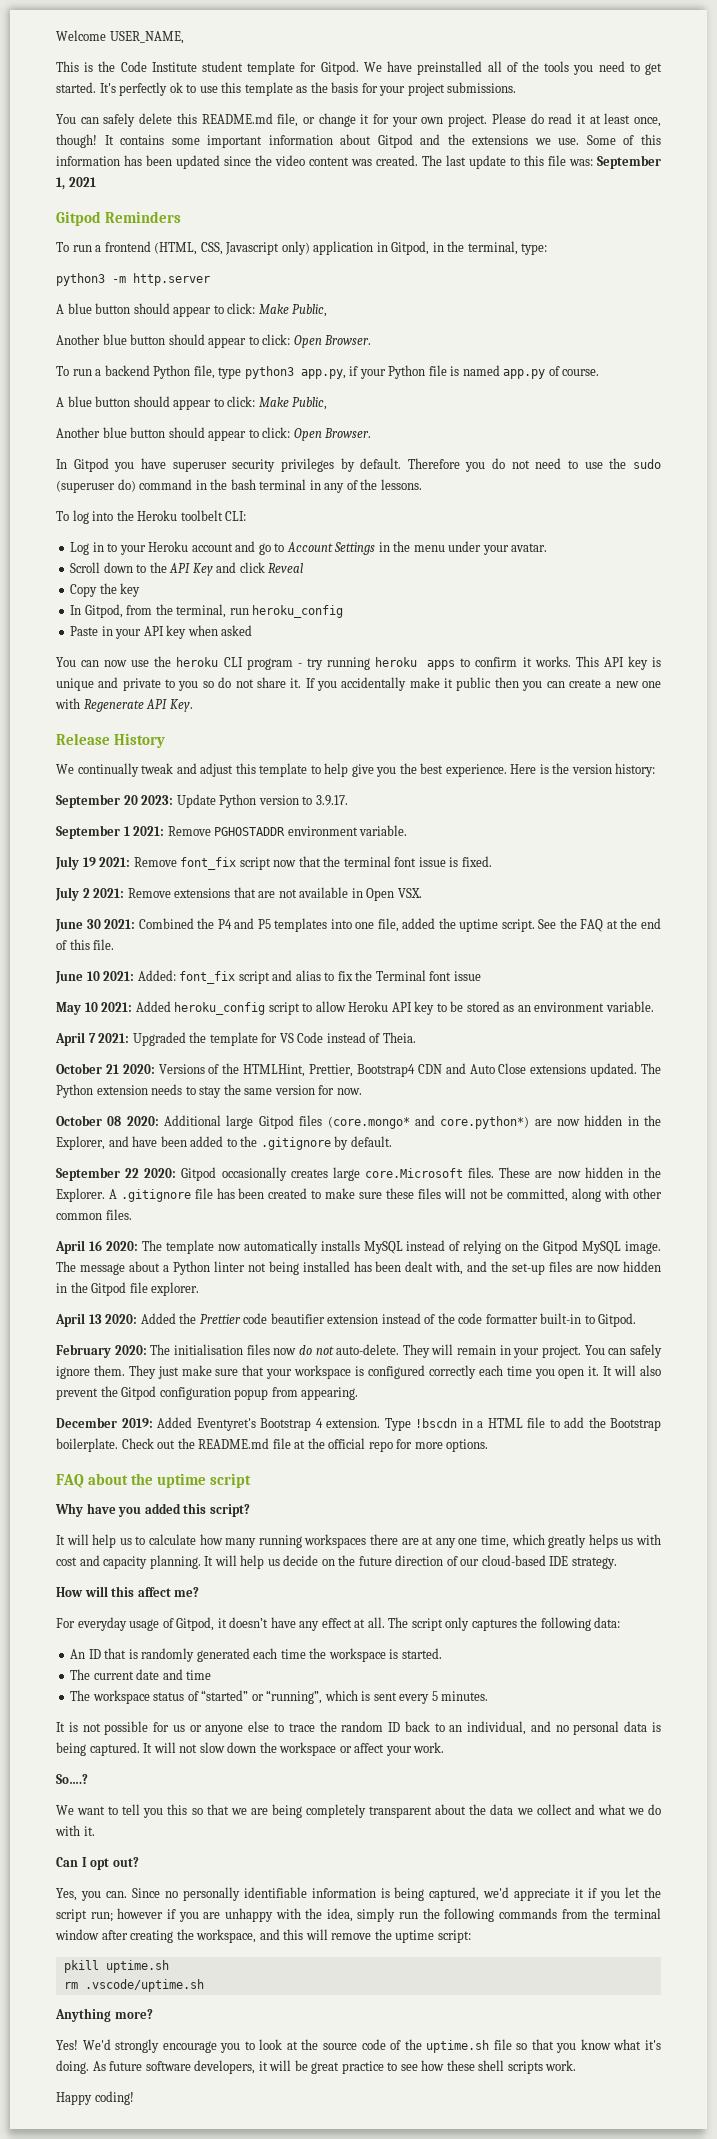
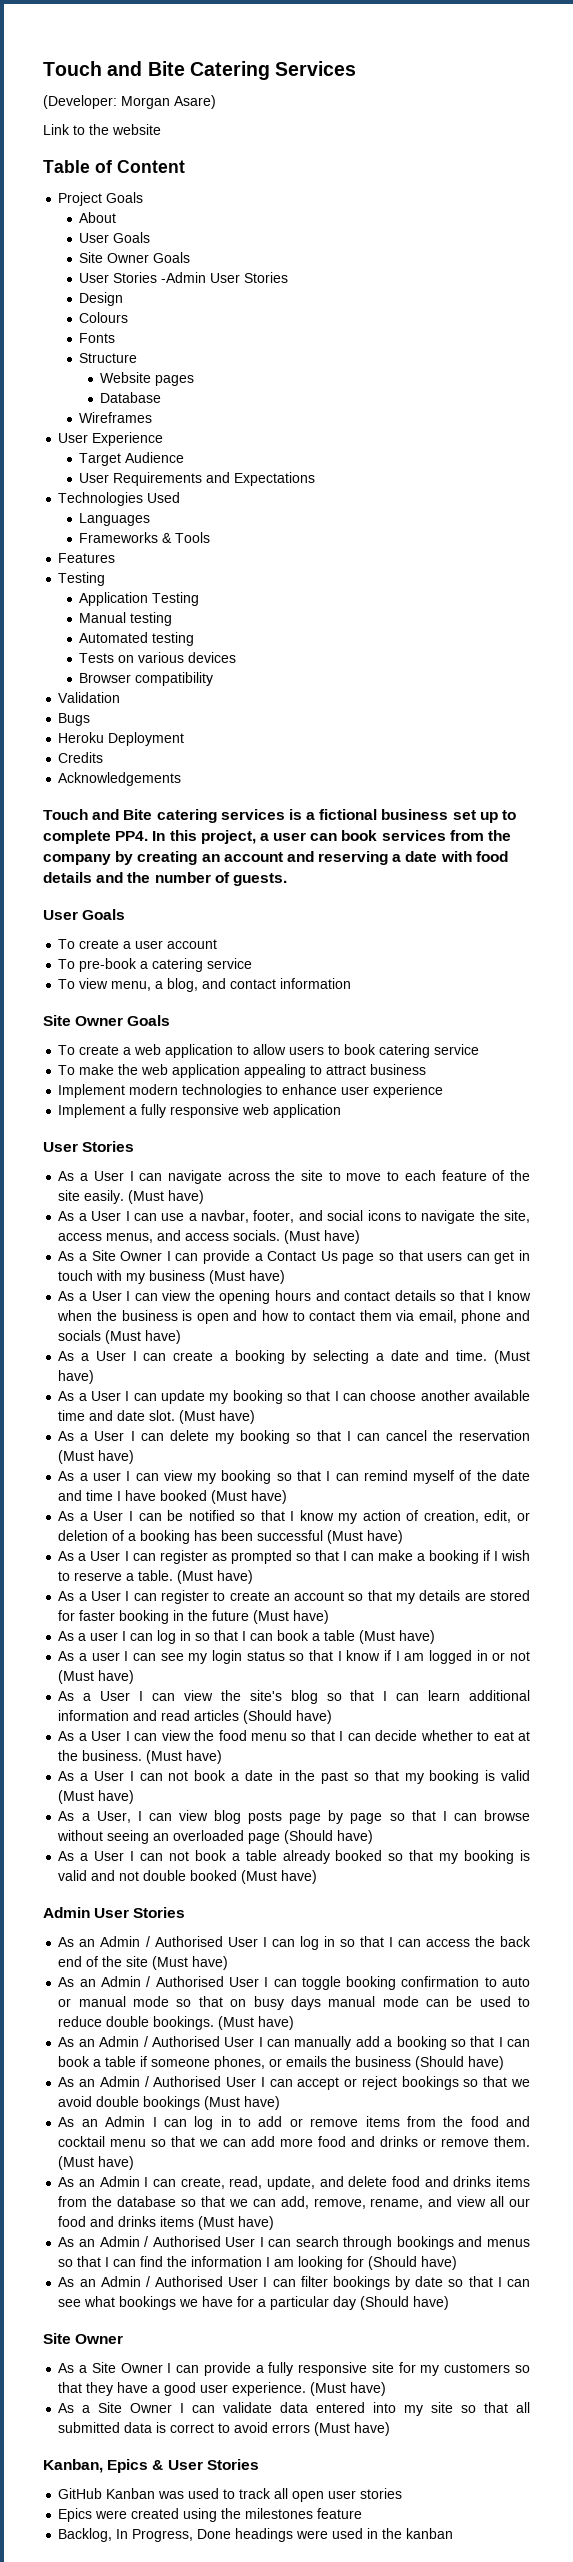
- Welcome USER_NAME,
- This is the Code Institute student template for Gitpod. We have preinstalled all of the tools you need to get started. It's perfectly ok to use this template as the basis for your project submissions.
- You can safely delete this README.md file, or change it for your own project. Please do read it at least once, though! It contains some important information about Gitpod and the extensions we use. Some of this information has been updated since the video content was created. The last update to this file was: September 1, 2021
- Gitpod Reminders
- To run a frontend (HTML, CSS, Javascript only) application in Gitpod, in the terminal, type:
- python3 -m http.server
- A blue button should appear to click: Make Public,
- Another blue button should appear to click: Open Browser.
- To run a backend Python file, type python3 app.py, if your Python file is named app.py of course.
- A blue button should appear to click: Make Public,
- Another blue button should appear to click: Open Browser.
- In Gitpod you have superuser security privileges by default. Therefore you do not need to use the sudo (superuser do) command in the bash terminal in any of the lessons.
- To log into the Heroku toolbelt CLI:
- Log in to your Heroku account and go to Account Settings in the menu under your avatar.
- Scroll down to the API Key and click Reveal
- Copy the key
- In Gitpod, from the terminal, run heroku_config
- Paste in your API key when asked
- You can now use the heroku CLI program - try running heroku apps to confirm it works. This API key is unique and private to you so do not share it. If you accidentally make it public then you can create a new one with Regenerate API Key.
- Release History
- We continually tweak and adjust this template to help give you the best experience. Here is the version history:
- September 20 2023: Update Python version to 3.9.17.
- September 1 2021: Remove PGHOSTADDR environment variable.
- July 19 2021: Remove font_fix script now that the terminal font issue is fixed.
- July 2 2021: Remove extensions that are not available in Open VSX.
- June 30 2021: Combined the P4 and P5 templates into one file, added the uptime script. See the FAQ at the end of this file.
- June 10 2021: Added: font_fix script and alias to fix the Terminal font issue
- May 10 2021: Added heroku_config script to allow Heroku API key to be stored as an environment variable.
- April 7 2021: Upgraded the template for VS Code instead of Theia.
- October 21 2020: Versions of the HTMLHint, Prettier, Bootstrap4 CDN and Auto Close extensions updated. The Python extension needs to stay the same version for now.
- October 08 2020: Additional large Gitpod files (core.mongo* and core.python*) are now hidden in the Explorer, and have been added to the .gitignore by default.
- September 22 2020: Gitpod occasionally creates large core.Microsoft files. These are now hidden in the Explorer. A .gitignore file has been created to make sure these files will not be committed, along with other common files.
- April 16 2020: The template now automatically installs MySQL instead of relying on the Gitpod MySQL image. The message about a Python linter not being installed has been dealt with, and the set-up files are now hidden in the Gitpod file explorer.
- April 13 2020: Added the Prettier code beautifier extension instead of the code formatter built-in to Gitpod.
- February 2020: The initialisation files now do not auto-delete. They will remain in your project. You can safely ignore them. They just make sure that your workspace is configured correctly each time you open it. It will also prevent the Gitpod configuration popup from appearing.
- December 2019: Added Eventyret's Bootstrap 4 extension. Type !bscdn in a HTML file to add the Bootstrap boilerplate. Check out the README.md file at the official repo for more options.
- FAQ about the uptime script
- Why have you added this script?
- It will help us to calculate how many running workspaces there are at any one time, which greatly helps us with cost and capacity planning. It will help us decide on the future direction of our cloud-based IDE strategy.
- How will this affect me?
- For everyday usage of Gitpod, it doesn’t have any effect at all. The script only captures the following data:
- An ID that is randomly generated each time the workspace is started.
- The current date and time
- The workspace status of “started” or “running”, which is sent every 5 minutes.
- It is not possible for us or anyone else to trace the random ID back to an individual, and no personal data is being captured. It will not slow down the workspace or affect your work.
- So….?
- We want to tell you this so that we are being completely transparent about the data we collect and what we do with it.
- Can I opt out?
- Yes, you can. Since no personally identifiable information is being captured, we'd appreciate it if you let the script run; however if you are unhappy with the idea, simply run the following commands from the terminal window after creating the workspace, and this will remove the uptime script:
- pkill uptime.sh
- rm .vscode/uptime.sh
- Anything more?
- Yes! We'd strongly encourage you to look at the source code of the uptime.sh file so that you know what it's doing. As future software developers, it will be great practice to see how these shell scripts work.
- Happy coding!
+ Touch and Bite Catering Services
+ (Developer: Morgan Asare)
+ Link to the website
+ Table of Content
+ Project Goals
+ About
+ User Goals
+ Site Owner Goals
+ User Stories -Admin User Stories
+ Design
+ Colours
+ Fonts
+ Structure
+ Website pages
+ Database
+ Wireframes
+ User Experience
+ Target Audience
+ User Requirements and Expectations
+ Technologies Used
+ Languages
+ Frameworks & Tools
+ Features
+ Testing
+ Application Testing
+ Manual testing
+ Automated testing
+ Tests on various devices
+ Browser compatibility
+ Validation
+ Bugs
+ Heroku Deployment
+ Credits
+ Acknowledgements
+ Touch and Bite catering services is a fictional business set up to complete PP4. In this project, a user can book services from the company by creating an account and reserving a date with food details and the number of guests.
+ User Goals
+ To create a user account
+ To pre-book a catering service
+ To view menu, a blog, and contact information
+ Site Owner Goals
+ To create a web application to allow users to book catering service
+ To make the web application appealing to attract business
+ Implement modern technologies to enhance user experience
+ Implement a fully responsive web application
+ User Stories
+ As a User I can navigate across the site to move to each feature of the site easily. (Must have)
+ As a User I can use a navbar, footer, and social icons to navigate the site, access menus, and access socials. (Must have)
+ As a Site Owner I can provide a Contact Us page so that users can get in touch with my business (Must have)
+ As a User I can view the opening hours and contact details so that I know when the business is open and how to contact them via email, phone and socials (Must have)
+ As a User I can create a booking by selecting a date and time. (Must have)
+ As a User I can update my booking so that I can choose another available time and date slot. (Must have)
+ As a User I can delete my booking so that I can cancel the reservation (Must have)
+ As a user I can view my booking so that I can remind myself of the date and time I have booked (Must have)
+ As a User I can be notified so that I know my action of creation, edit, or deletion of a booking has been successful (Must have)
+ As a User I can register as prompted so that I can make a booking if I wish to reserve a table. (Must have)
+ As a User I can register to create an account so that my details are stored for faster booking in the future (Must have)
+ As a user I can log in so that I can book a table (Must have)
+ As a user I can see my login status so that I know if I am logged in or not (Must have)
+ As a User I can view the site's blog so that I can learn additional information and read articles (Should have)
+ As a User I can view the food menu so that I can decide whether to eat at the business. (Must have)
+ As a User I can not book a date in the past so that my booking is valid (Must have)
+ As a User, I can view blog posts page by page so that I can browse without seeing an overloaded page (Should have)
+ As a User I can not book a table already booked so that my booking is valid and not double booked (Must have)
+ Admin User Stories
+ As an Admin / Authorised User I can log in so that I can access the back end of the site (Must have)
+ As an Admin / Authorised User I can toggle booking confirmation to auto or manual mode so that on busy days manual mode can be used to reduce double bookings. (Must have)
+ As an Admin / Authorised User I can manually add a booking so that I can book a table if someone phones, or emails the business (Should have)
+ As an Admin / Authorised User I can accept or reject bookings so that we avoid double bookings (Must have)
+ As an Admin I can log in to add or remove items from the food and cocktail menu so that we can add more food and drinks or remove them. (Must have)
+ As an Admin I can create, read, update, and delete food and drinks items from the database so that we can add, remove, rename, and view all our food and drinks items (Must have)
+ As an Admin / Authorised User I can search through bookings and menus so that I can find the information I am looking for (Should have)
+ As an Admin / Authorised User I can filter bookings by date so that I can see what bookings we have for a particular day (Should have)
+ Site Owner
+ As a Site Owner I can provide a fully responsive site for my customers so that they have a good user experience. (Must have)
+ As a Site Owner I can validate data entered into my site so that all submitted data is correct to avoid errors (Must have)
+ Kanban, Epics & User Stories
+ GitHub Kanban was used to track all open user stories
+ Epics were created using the milestones feature
+ Backlog, In Progress, Done headings were used in the kanban

